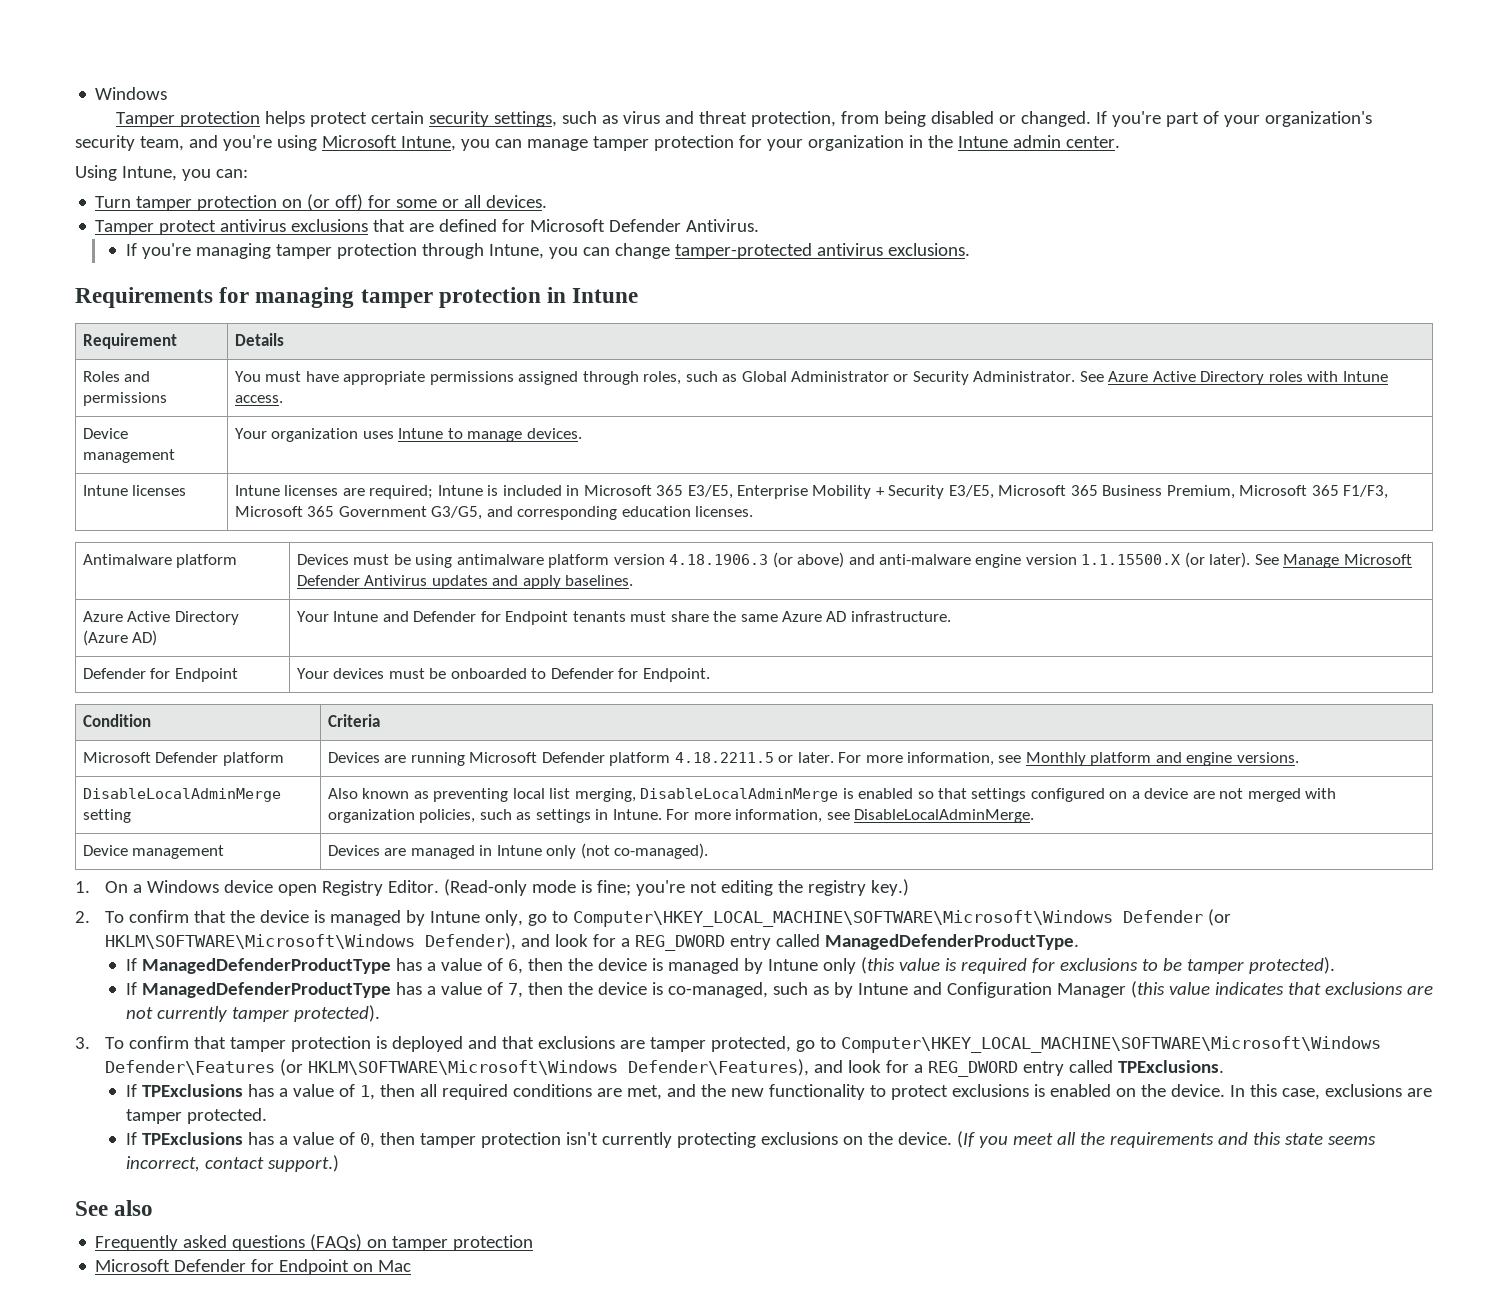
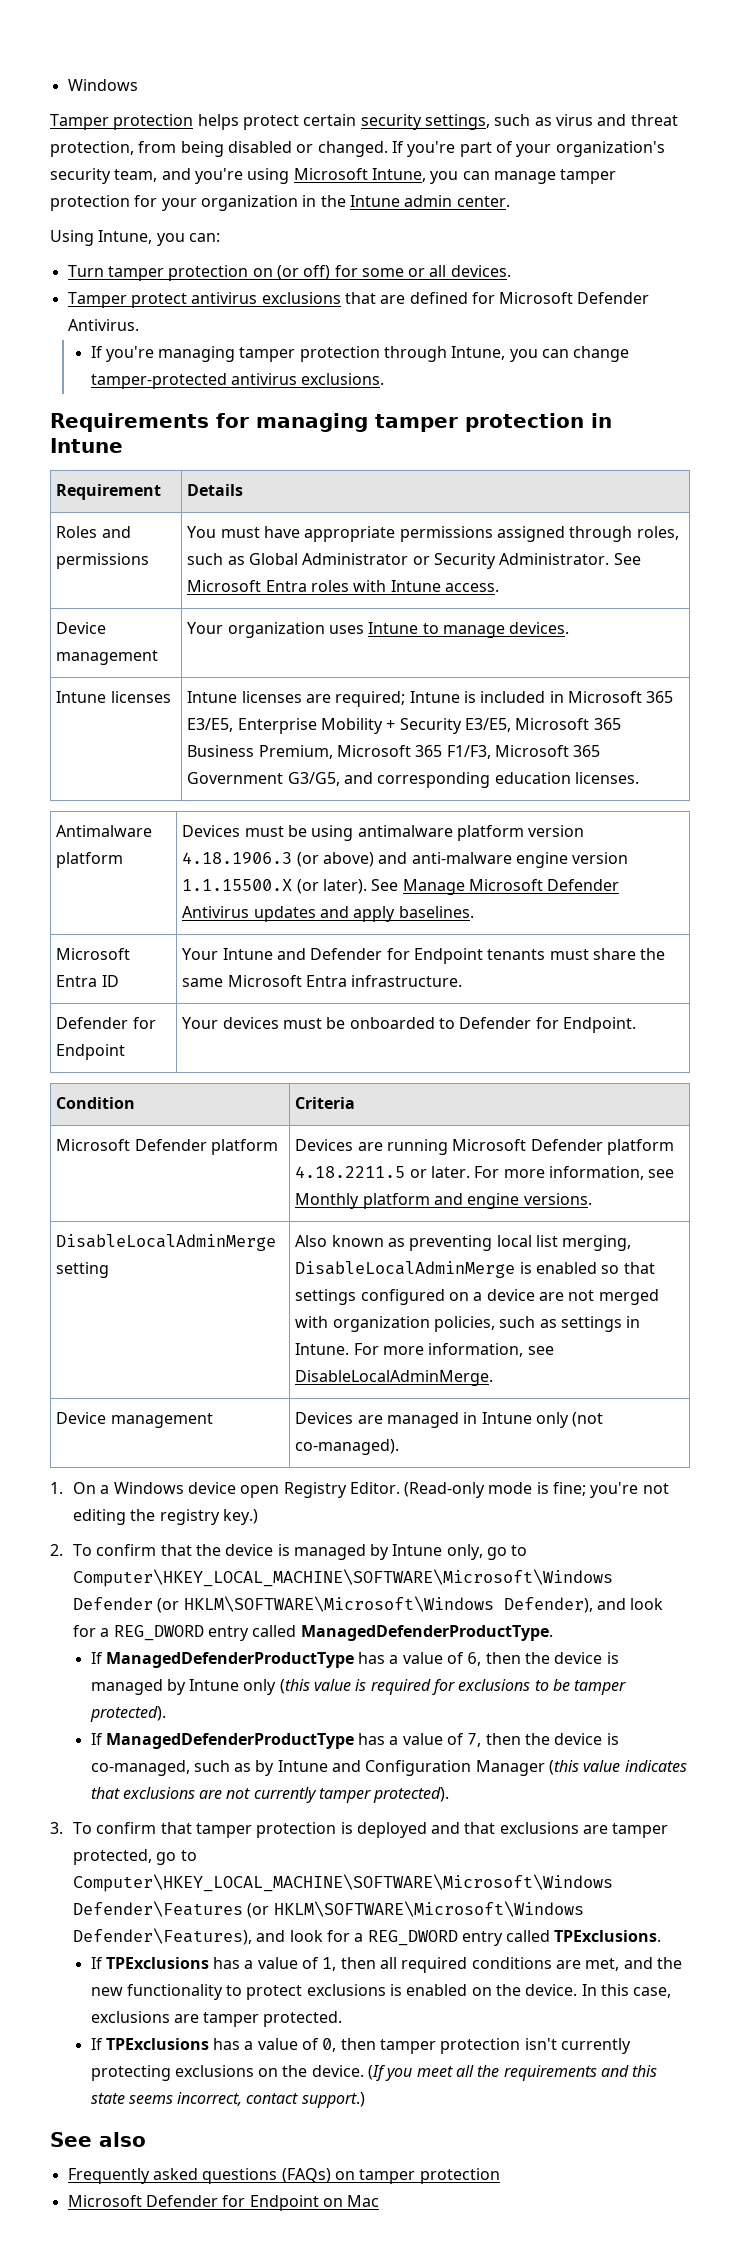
- Roles and permissions | You must have appropriate permissions assigned through roles, such as Global Administrator or Security Administrator. See Azure Active Directory roles with Intune access.
+ Roles and permissions | You must have appropriate permissions assigned through roles, such as Global Administrator or Security Administrator. See Microsoft Entra roles with Intune access.
- Azure Active Directory (Azure AD) | Your Intune and Defender for Endpoint tenants must share the same Azure AD infrastructure.
+ Microsoft Entra ID | Your Intune and Defender for Endpoint tenants must share the same Microsoft Entra infrastructure.

